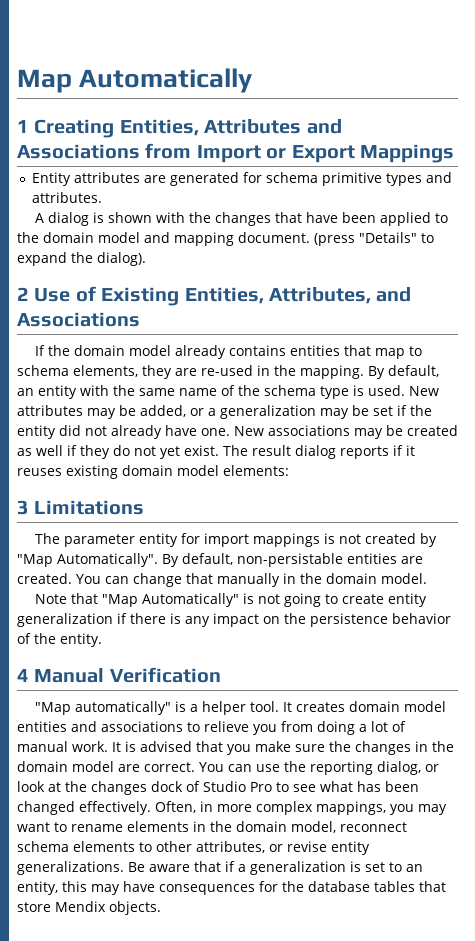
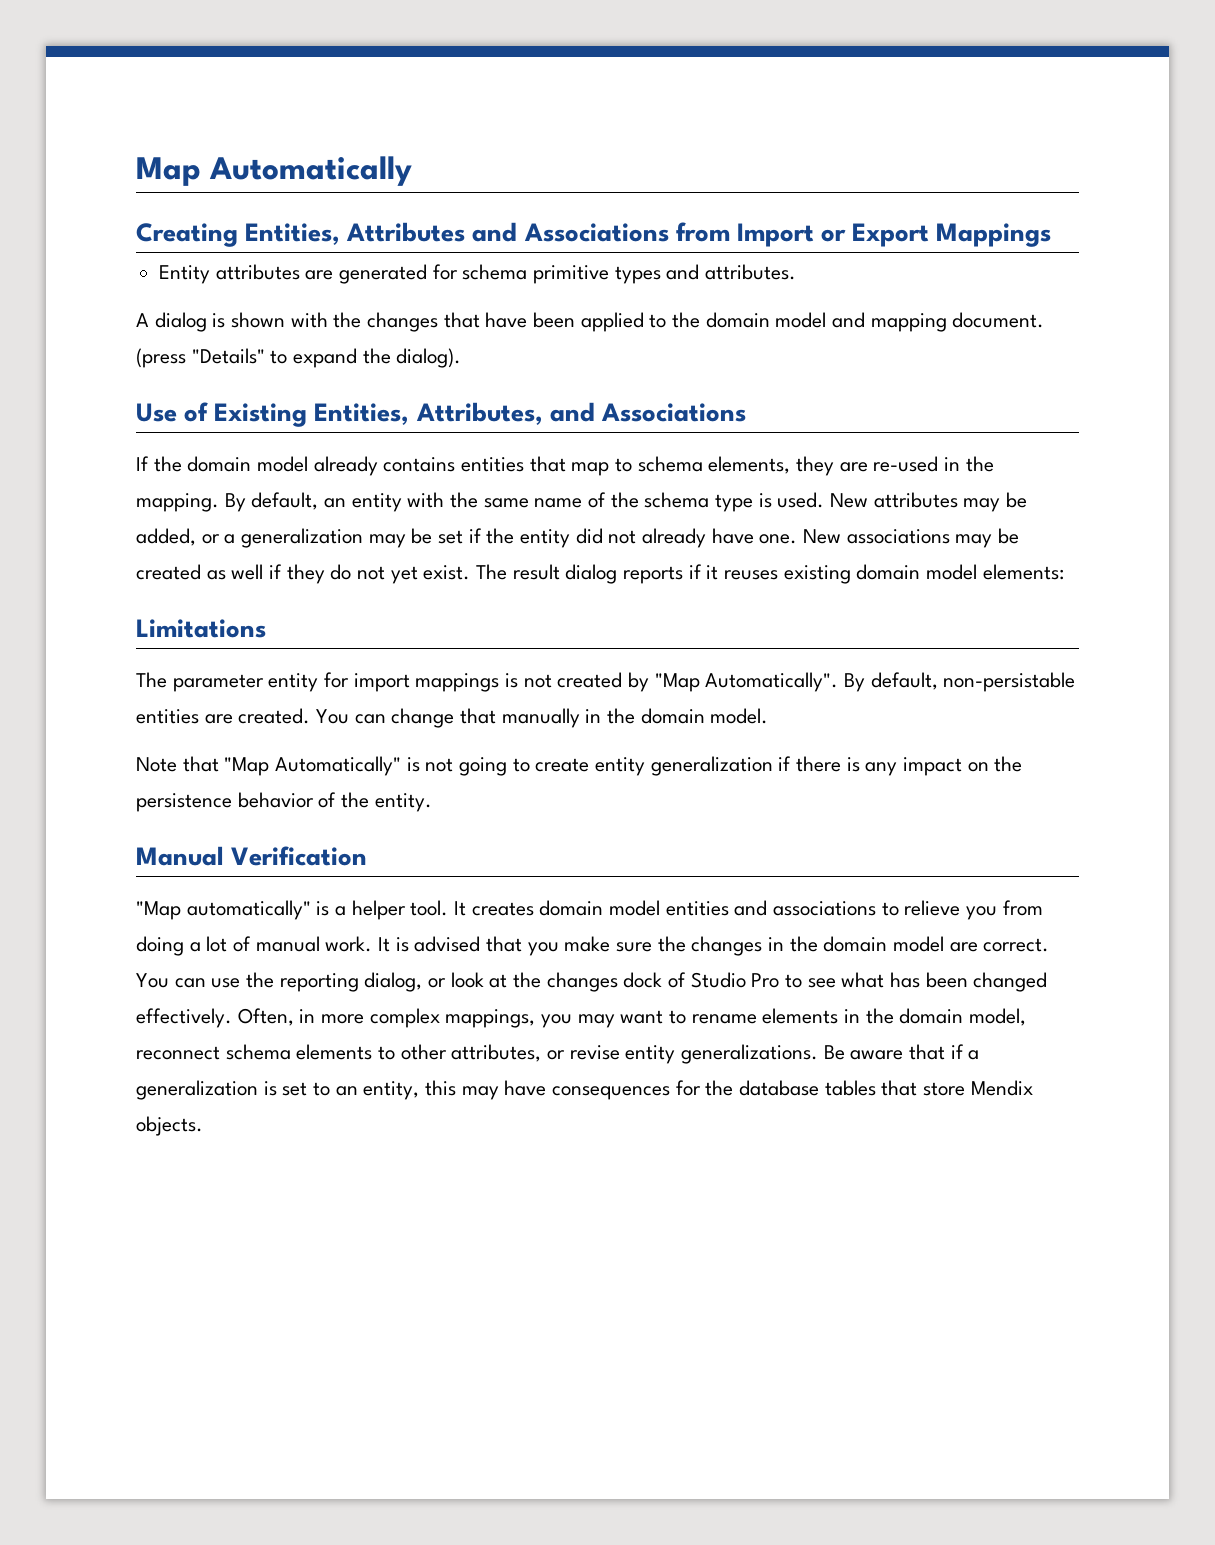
- 1 Creating Entities, Attributes and Associations from Import or Export Mappings
+ Creating Entities, Attributes and Associations from Import or Export Mappings
- 2 Use of Existing Entities, Attributes, and Associations
+ Use of Existing Entities, Attributes, and Associations
- 3 Limitations
+ Limitations
- 4 Manual Verification
+ Manual Verification

